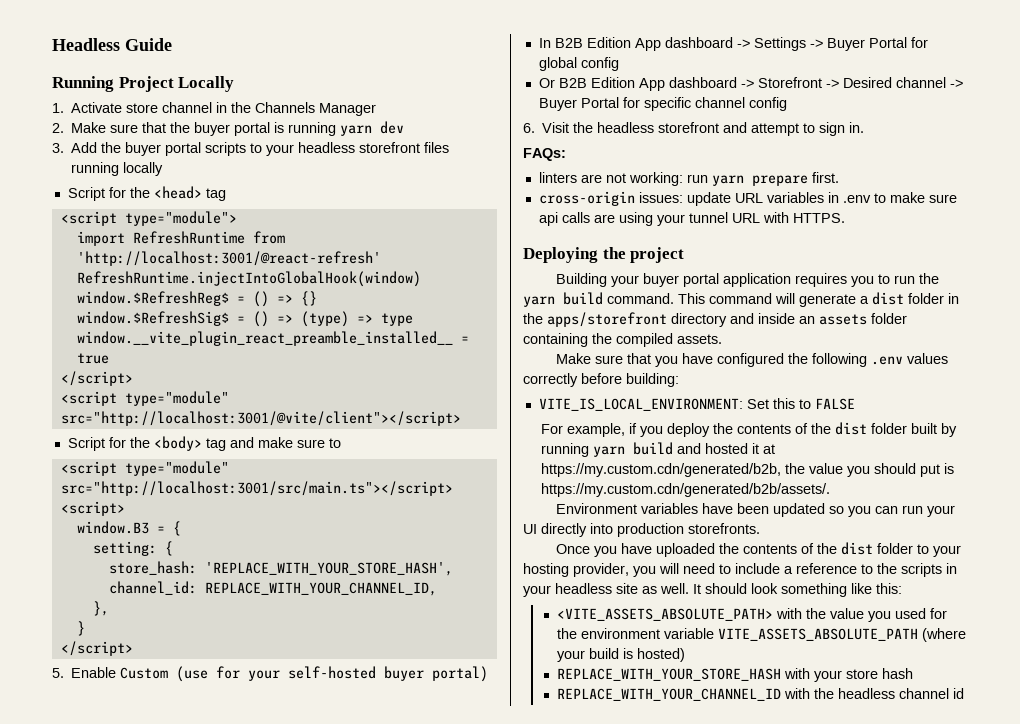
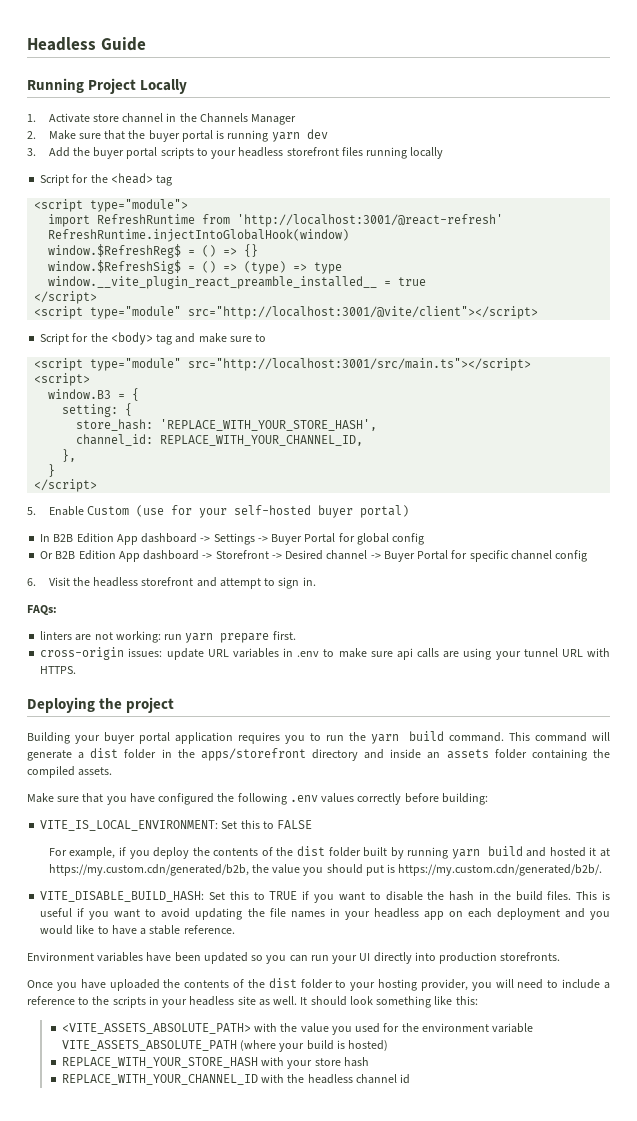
- For example, if you deploy the contents of the dist folder built by running yarn build and hosted it at https://my.custom.cdn/generated/b2b, the value you should put is https://my.custom.cdn/generated/b2b/assets/.
+ For example, if you deploy the contents of the dist folder built by running yarn build and hosted it at https://my.custom.cdn/generated/b2b, the value you should put is https://my.custom.cdn/generated/b2b/.
+ VITE_DISABLE_BUILD_HASH: Set this to TRUE if you want to disable the hash in the build files. This is useful if you want to avoid updating the file names in your headless app on each deployment and you would like to have a stable reference.

